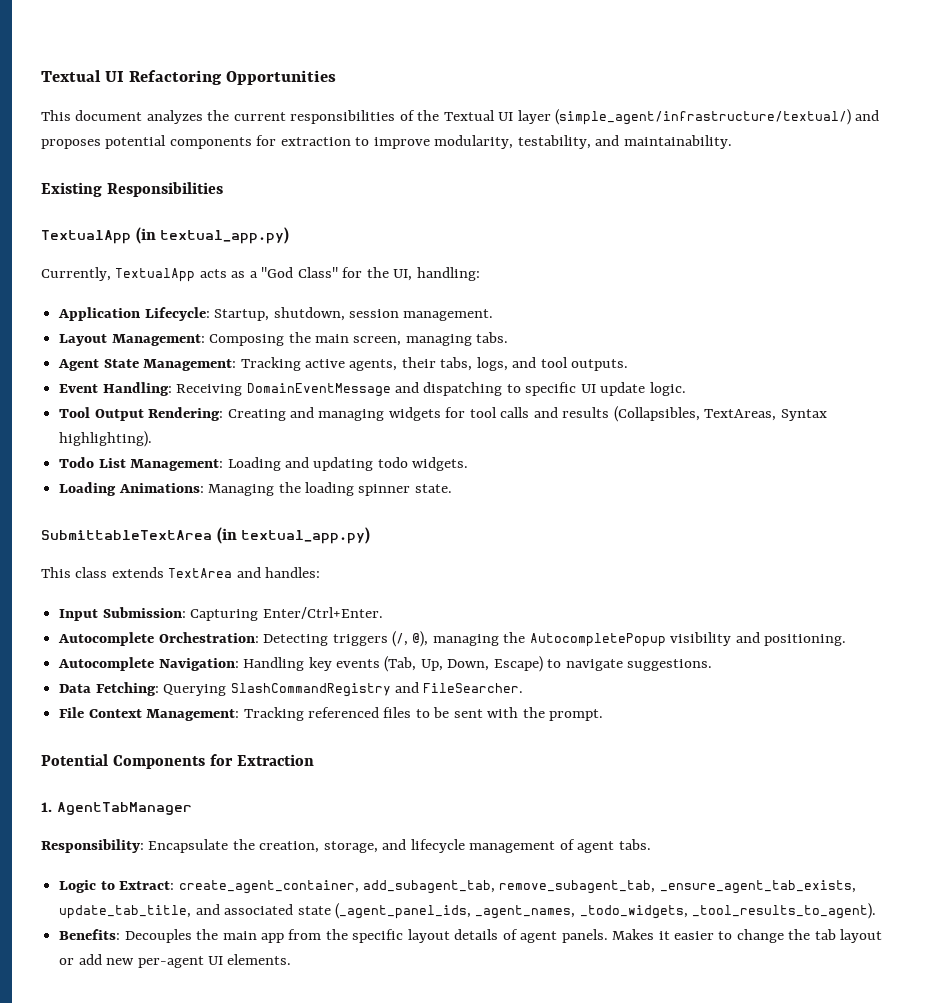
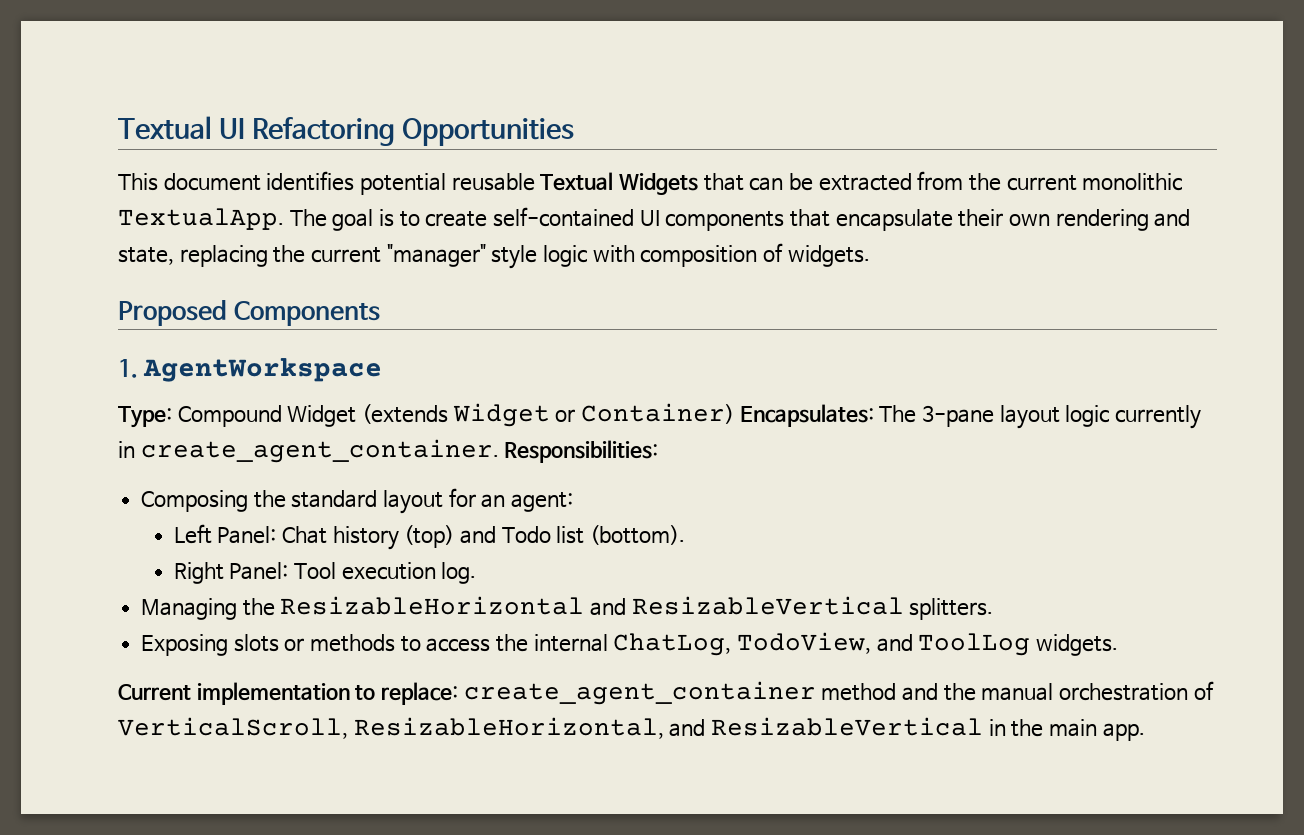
- This document analyzes the current responsibilities of the Textual UI layer (simple_agent/infrastructure/textual/) and proposes potential components for extraction to improve modularity, testability, and maintainability.
- Existing Responsibilities
- TextualApp (in textual_app.py)
- Currently, TextualApp acts as a "God Class" for the UI, handling:
- Application Lifecycle: Startup, shutdown, session management.
- Layout Management: Composing the main screen, managing tabs.
- Agent State Management: Tracking active agents, their tabs, logs, and tool outputs.
- Event Handling: Receiving DomainEventMessage and dispatching to specific UI update logic.
- Tool Output Rendering: Creating and managing widgets for tool calls and results (Collapsibles, TextAreas, Syntax highlighting).
- Todo List Management: Loading and updating todo widgets.
- Loading Animations: Managing the loading spinner state.
- SubmittableTextArea (in textual_app.py)
- This class extends TextArea and handles:
- Input Submission: Capturing Enter/Ctrl+Enter.
- Autocomplete Orchestration: Detecting triggers (/, @), managing the AutocompletePopup visibility and positioning.
- Autocomplete Navigation: Handling key events (Tab, Up, Down, Escape) to navigate suggestions.
- Data Fetching: Querying SlashCommandRegistry and FileSearcher.
- File Context Management: Tracking referenced files to be sent with the prompt.
- Potential Components for Extraction
- 1. AgentTabManager
- Responsibility: Encapsulate the creation, storage, and lifecycle management of agent tabs.
- Logic to Extract: create_agent_container, add_subagent_tab, remove_subagent_tab, _ensure_agent_tab_exists, update_tab_title, and associated state (_agent_panel_ids, _agent_names, _todo_widgets, _tool_results_to_agent).
- Benefits: Decouples the main app from the specific layout details of agent panels. Makes it easier to change the tab layout or add new per-agent UI elements.
+ This document identifies potential reusable Textual Widgets that can be extracted from the current monolithic TextualApp. The goal is to create self-contained UI components that encapsulate their own rendering and state, replacing the current "manager" style logic with composition of widgets.
+ Proposed Components
+ 1. AgentWorkspace
+ Type: Compound Widget (extends Widget or Container) Encapsulates: The 3-pane layout logic currently in create_agent_container. Responsibilities:
+ Composing the standard layout for an agent:
+ Left Panel: Chat history (top) and Todo list (bottom).
+ Right Panel: Tool execution log.
+ Managing the ResizableHorizontal and ResizableVertical splitters.
+ Exposing slots or methods to access the internal ChatLog, TodoView, and ToolLog widgets.
+ Current implementation to replace: create_agent_container method and the manual orchestration of VerticalScroll, ResizableHorizontal, and ResizableVertical in the main app.

